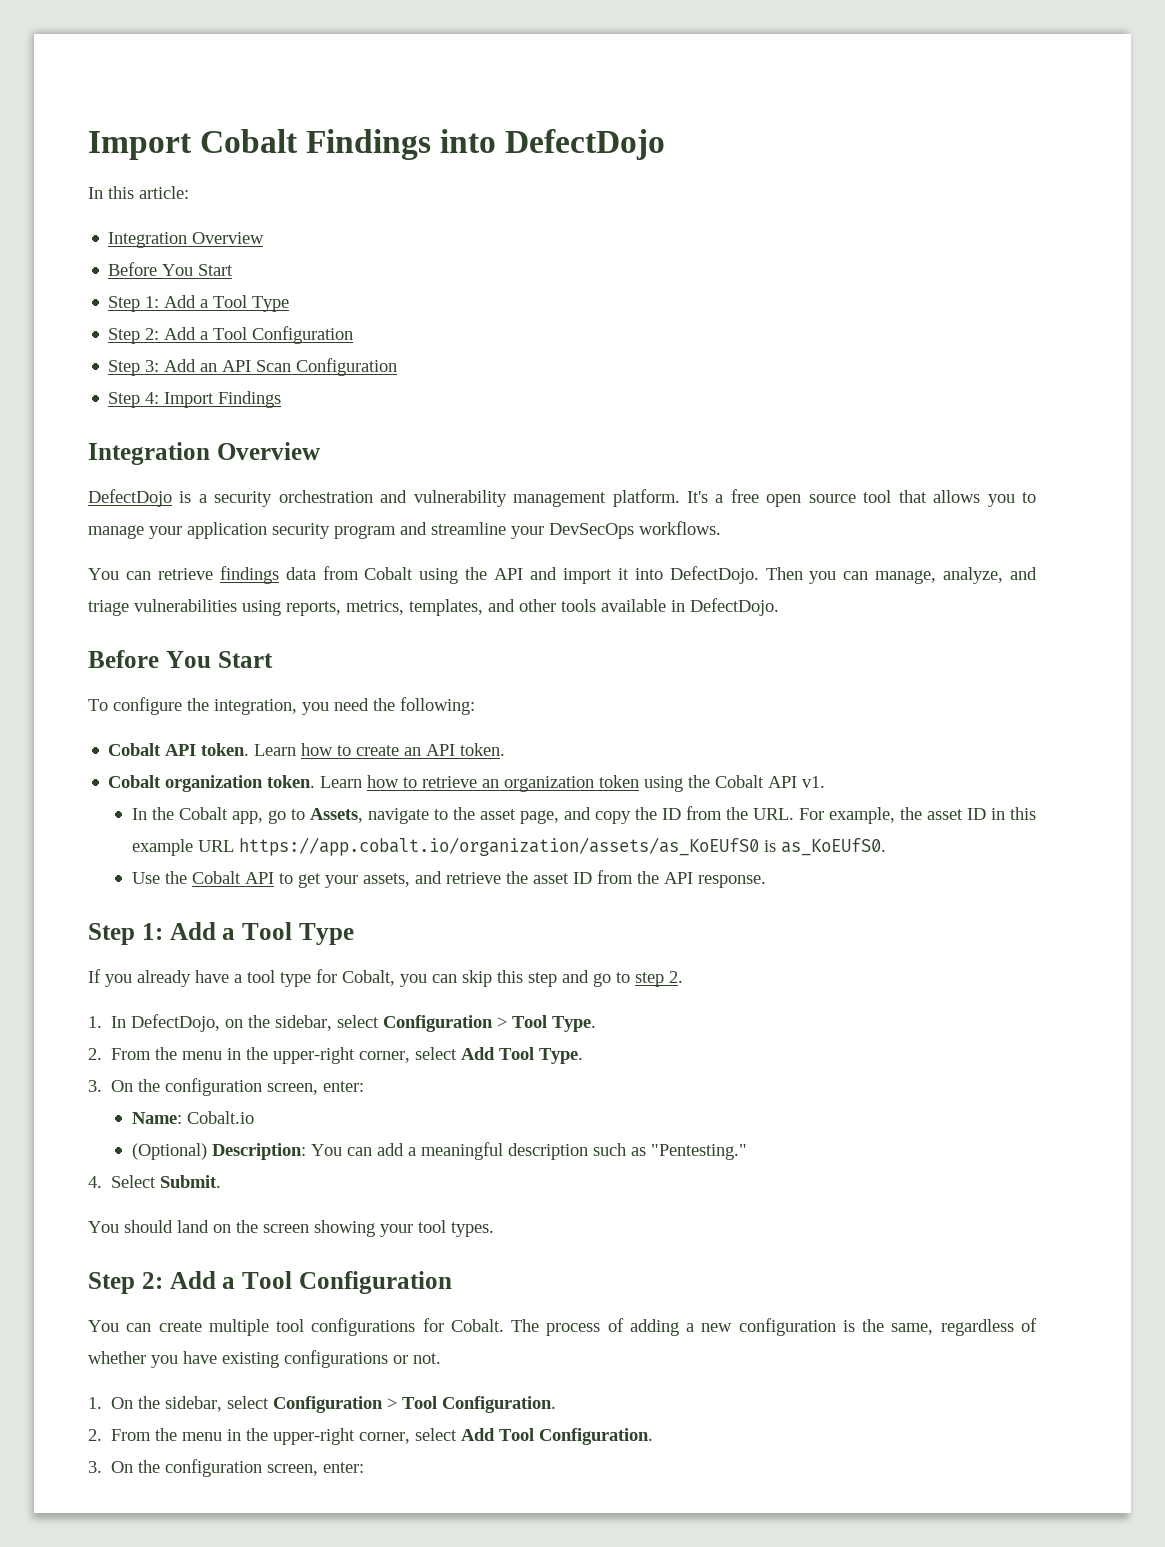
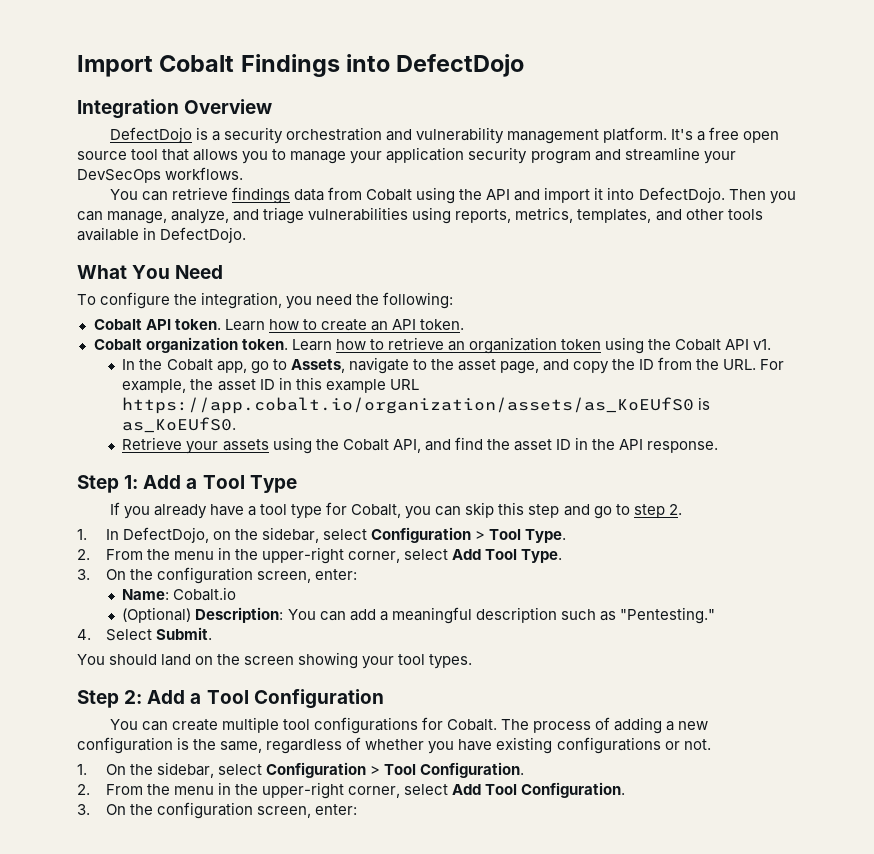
- In this article:
- Integration Overview
- Before You Start
- Step 1: Add a Tool Type
- Step 2: Add a Tool Configuration
- Step 3: Add an API Scan Configuration
- Step 4: Import Findings
  Then you can manage, analyze, and triage vulnerabilities using reports, metrics, templates, and other tools available in DefectDojo.
- Before You Start
+ What You Need
- Use the Cobalt API to get your assets, and retrieve the asset ID from the API response.
+ Retrieve your assets using the Cobalt API, and find the asset ID in the API response.

